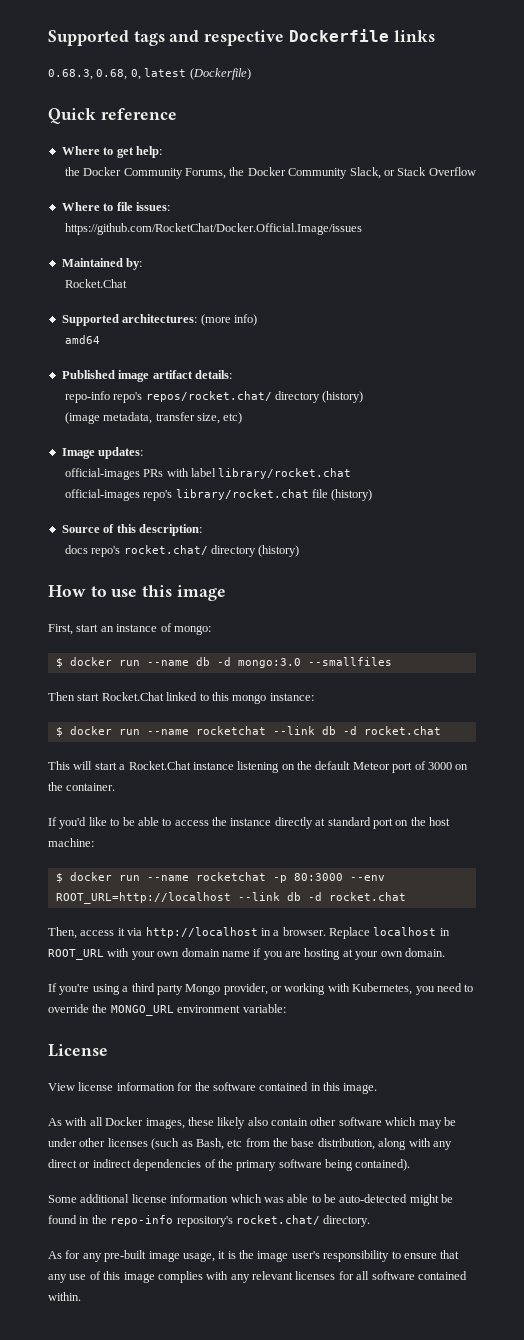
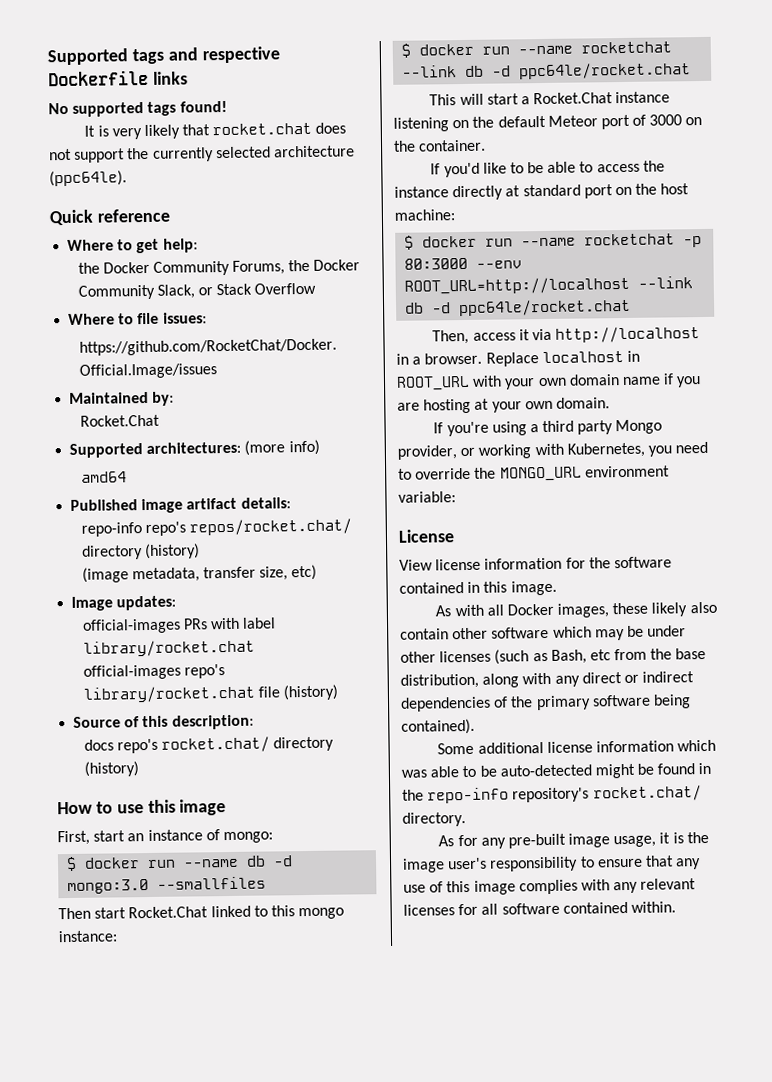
- 0.68.3, 0.68, 0, latest (Dockerfile)
+ No supported tags found!
+ It is very likely that rocket.chat does not support the currently selected architecture (ppc64le).
- $ docker run --name rocketchat --link db -d rocket.chat
+ $ docker run --name rocketchat --link db -d ppc64le/rocket.chat
- $ docker run --name rocketchat -p 80:3000 --env ROOT_URL=http://localhost --link db -d rocket.chat
+ $ docker run --name rocketchat -p 80:3000 --env ROOT_URL=http://localhost --link db -d ppc64le/rocket.chat

